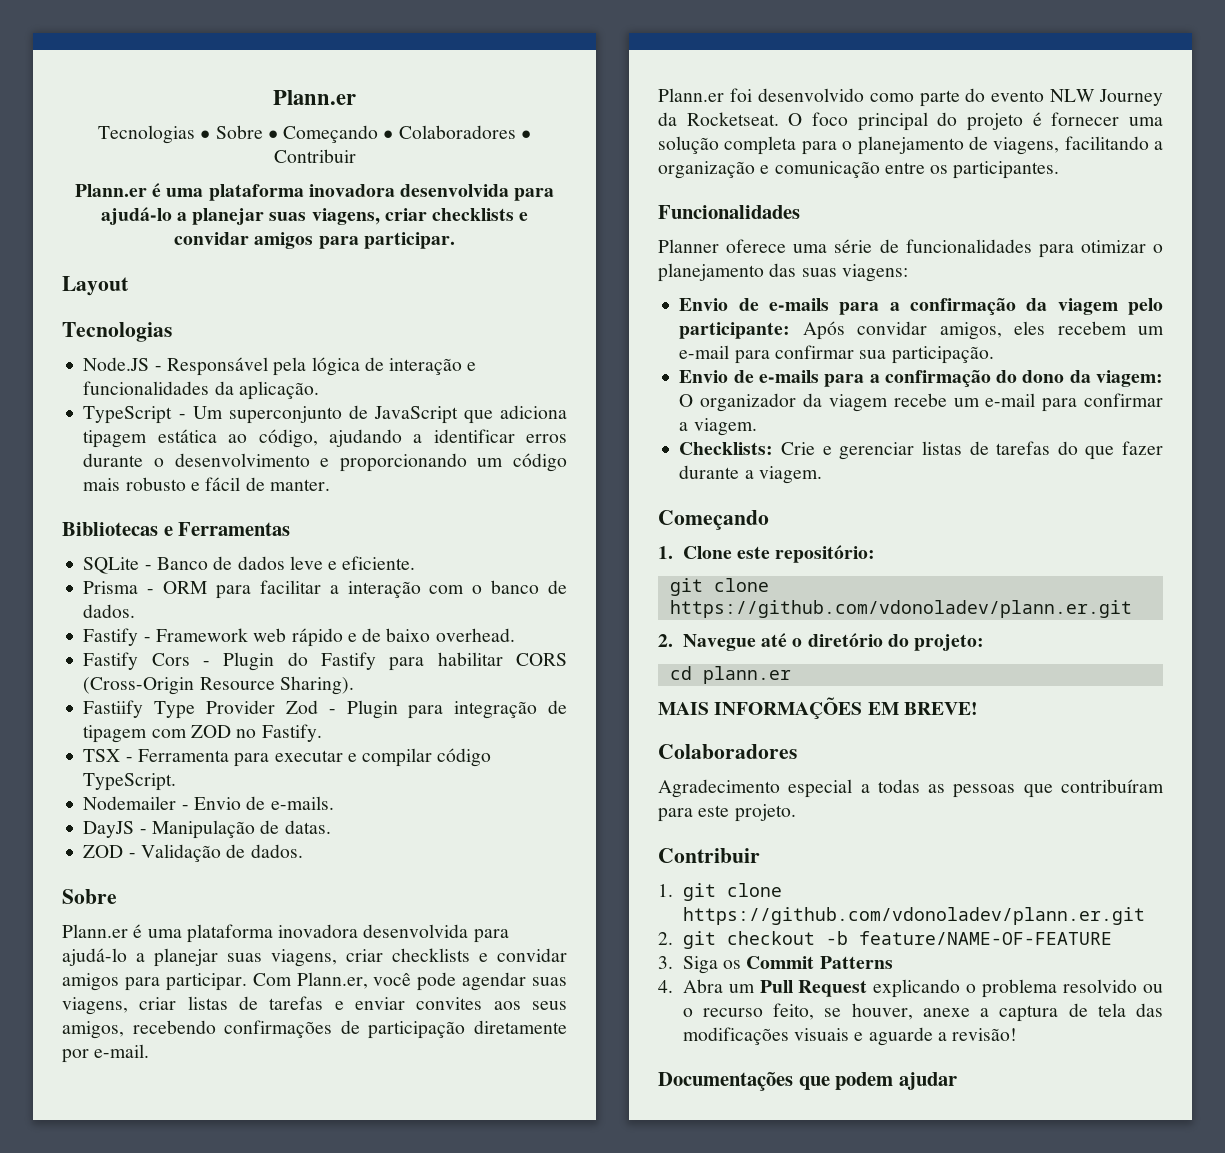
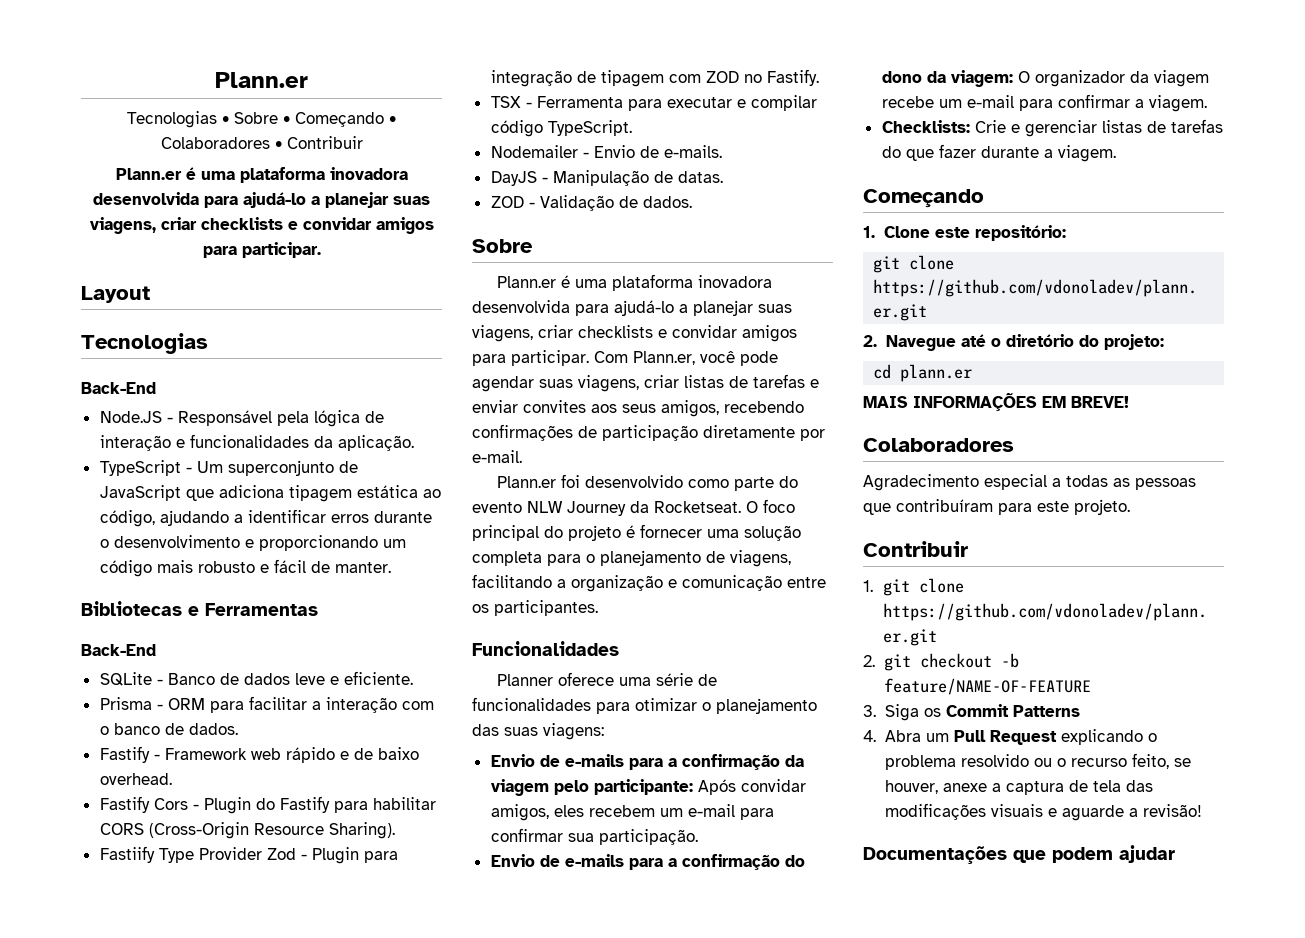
  Layout
  Tecnologias
+ Back-End
  Bibliotecas e Ferramentas
+ Back-End

